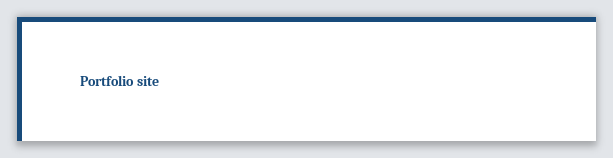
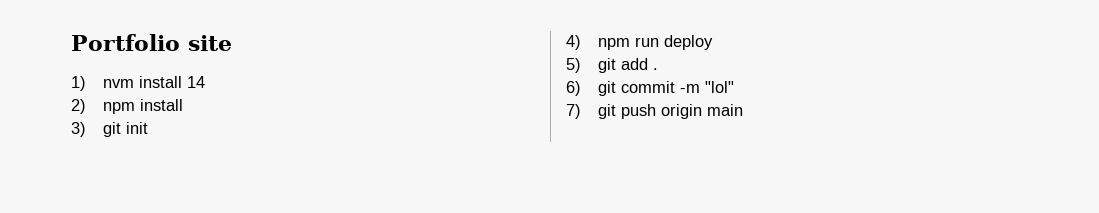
+ 1) nvm install 14
+ 2) npm install
+ 3) git init
+ 4) npm run deploy
+ 5) git add .
+ 6) git commit -m "lol"
+ 7) git push origin main

